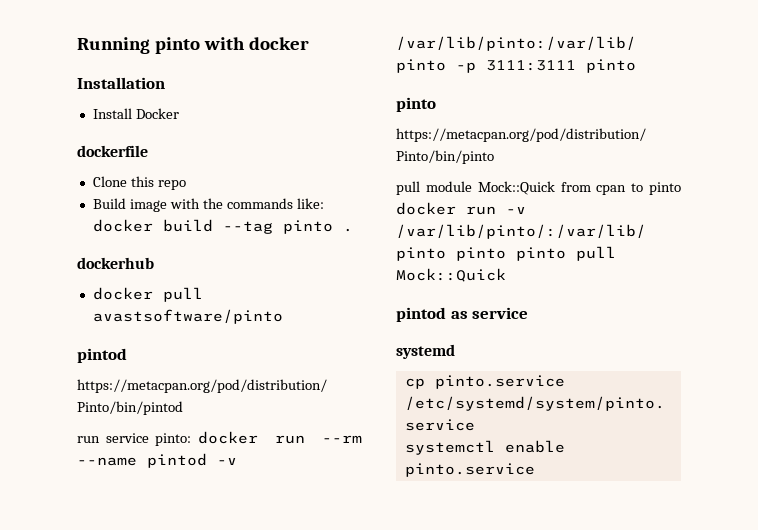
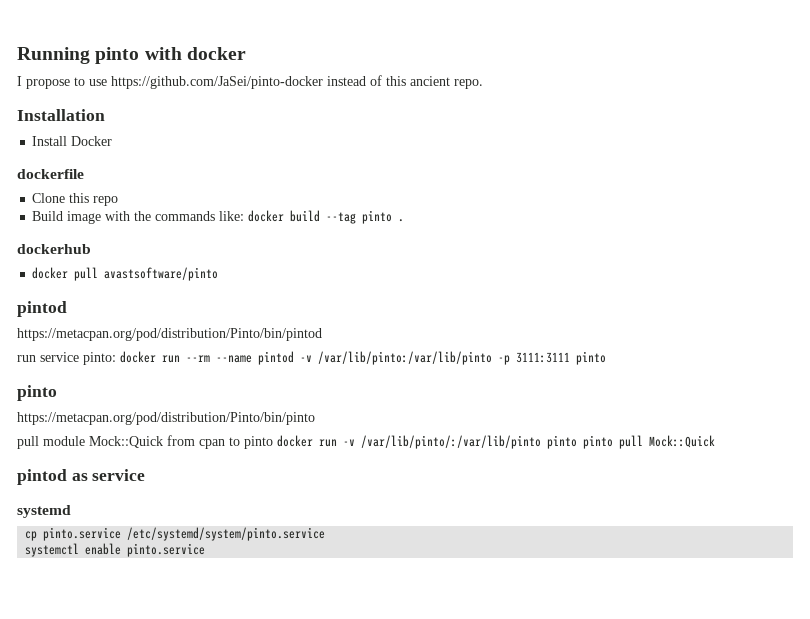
+ I propose to use https://github.com/JaSei/pinto-docker instead of this ancient repo.

